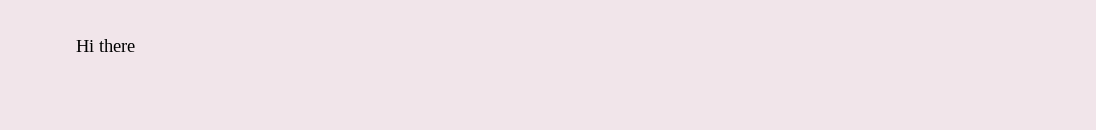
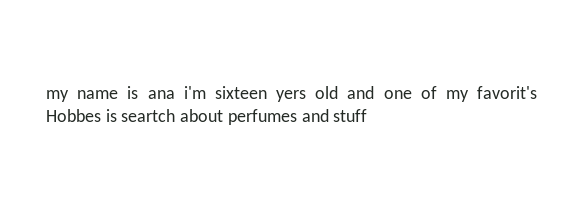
- Hi there
+ my name is ana i'm sixteen yers old and one of my favorit's Hobbes is seartch about perfumes and stuff

